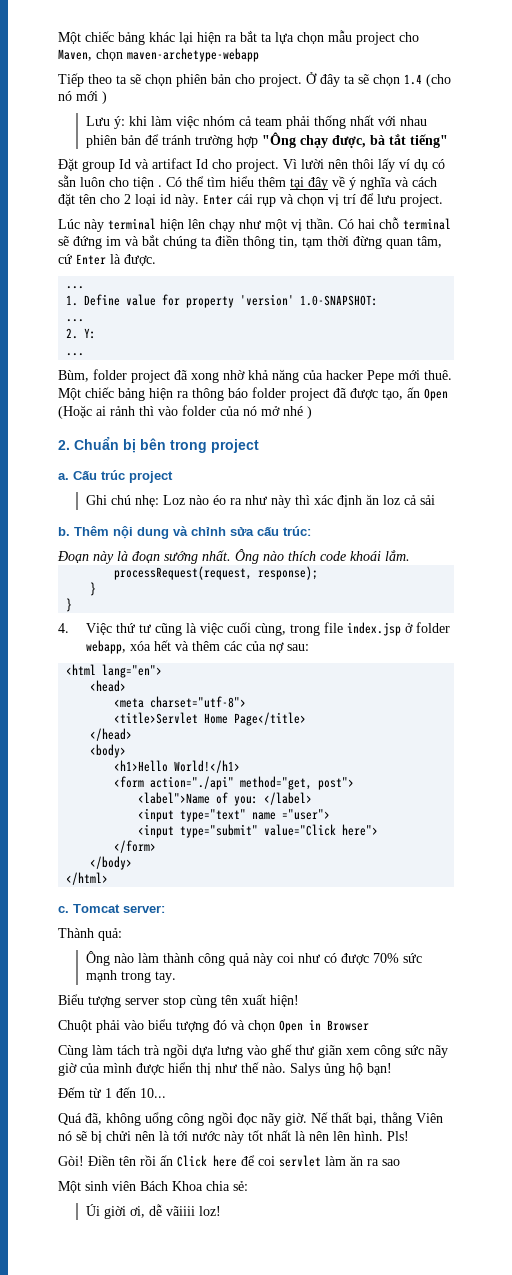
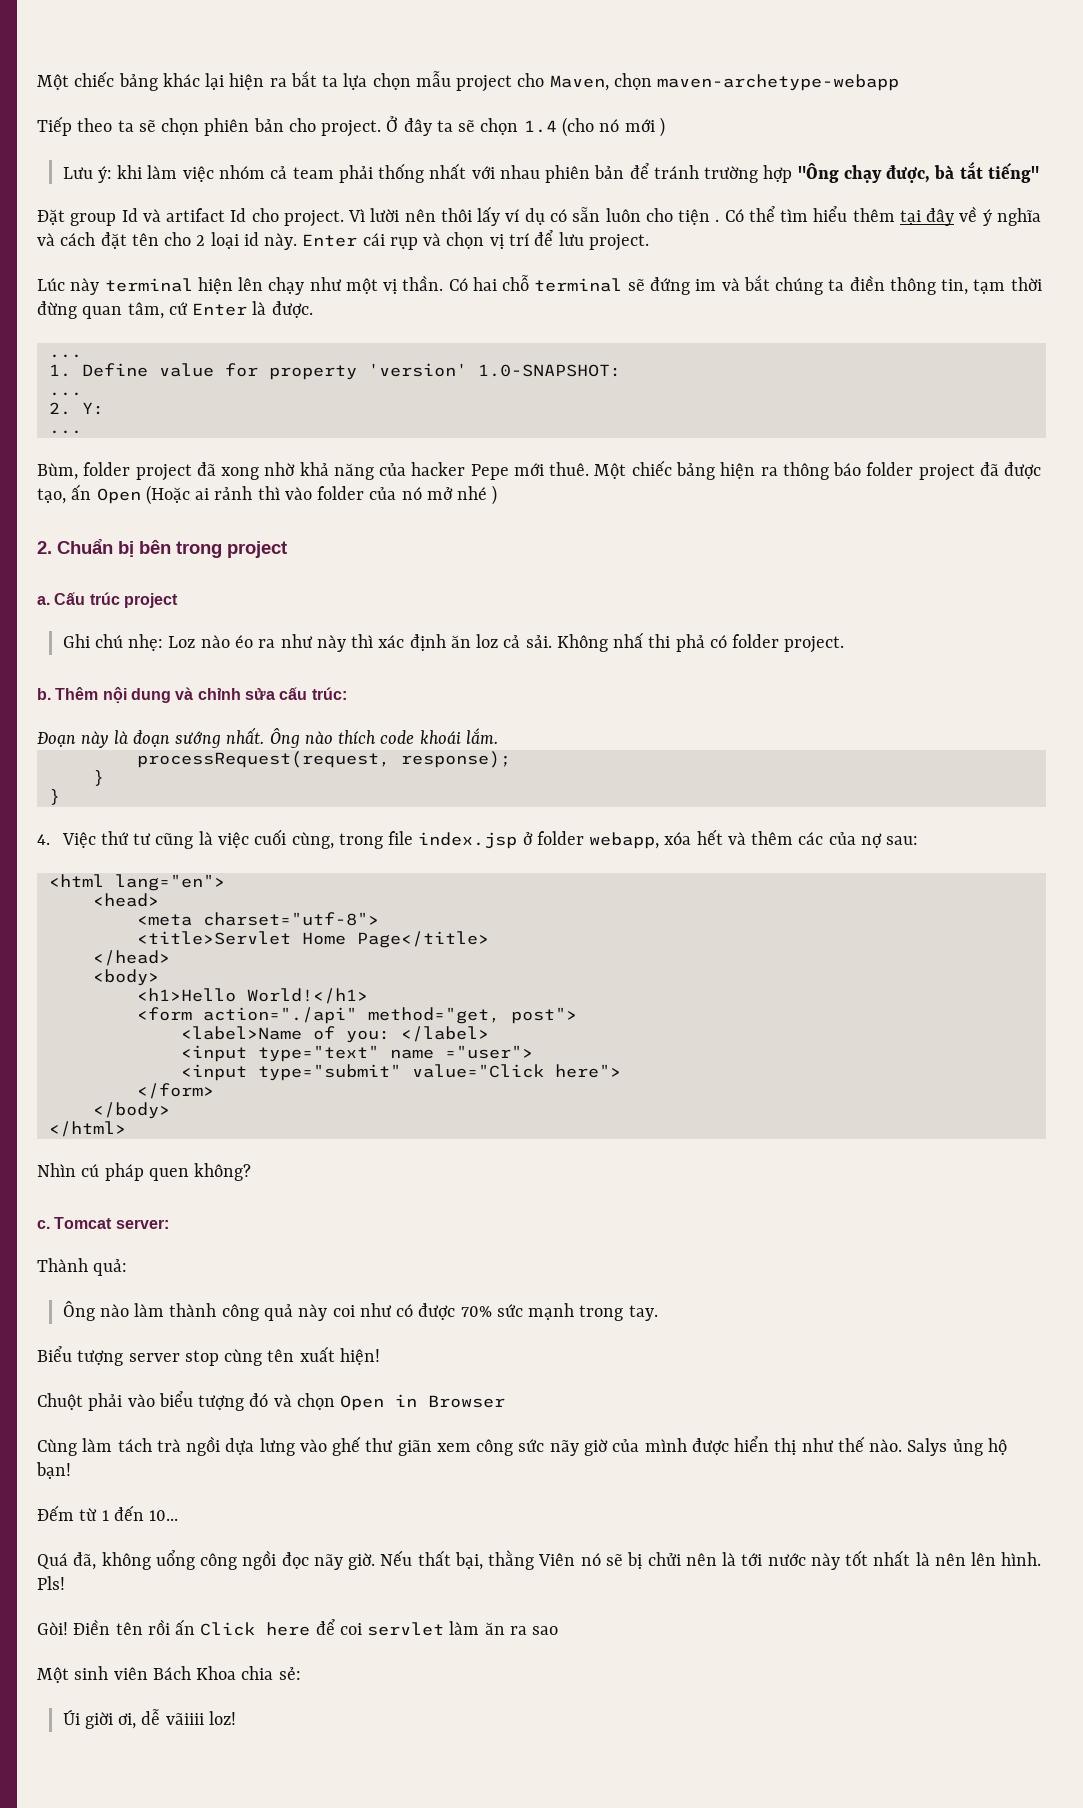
- Ghi chú nhẹ: Loz nào éo ra như này thì xác định ăn loz cả sải
+ Ghi chú nhẹ: Loz nào éo ra như này thì xác định ăn loz cả sải. Không nhấ thi phả có folder project.
- <label">Name of you: </label>
+ <label>Name of you: </label>
+ Nhìn cú pháp quen không?
- Nế thất bại, thằng Viên nó sẽ bị chửi nên là tới nước này tốt nhất là nên lên hình.
+ Nếu thất bại, thằng Viên nó sẽ bị chửi nên là tới nước này tốt nhất là nên lên hình.

